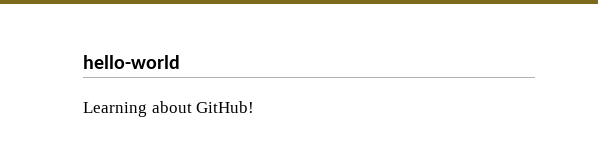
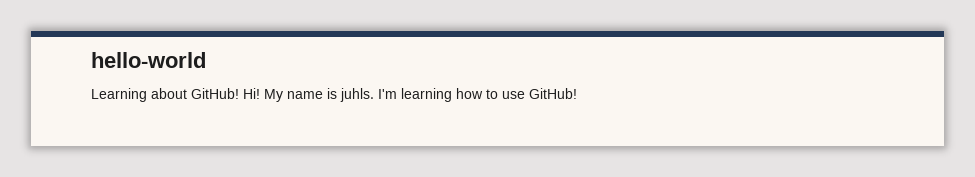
+ Hi! My name is juhls. I'm learning how to use GitHub!

